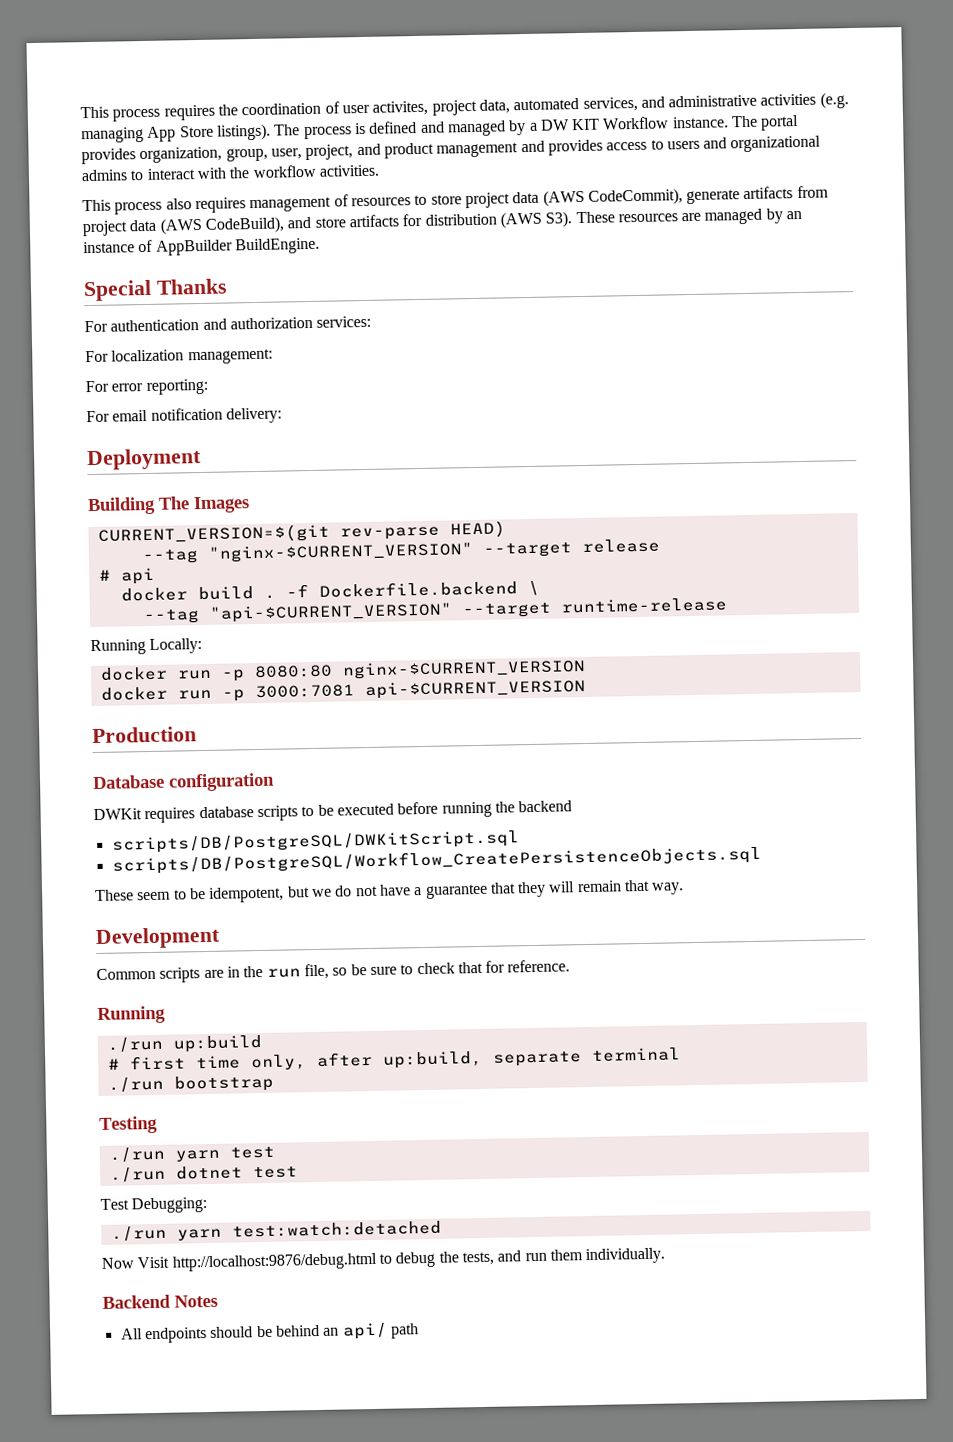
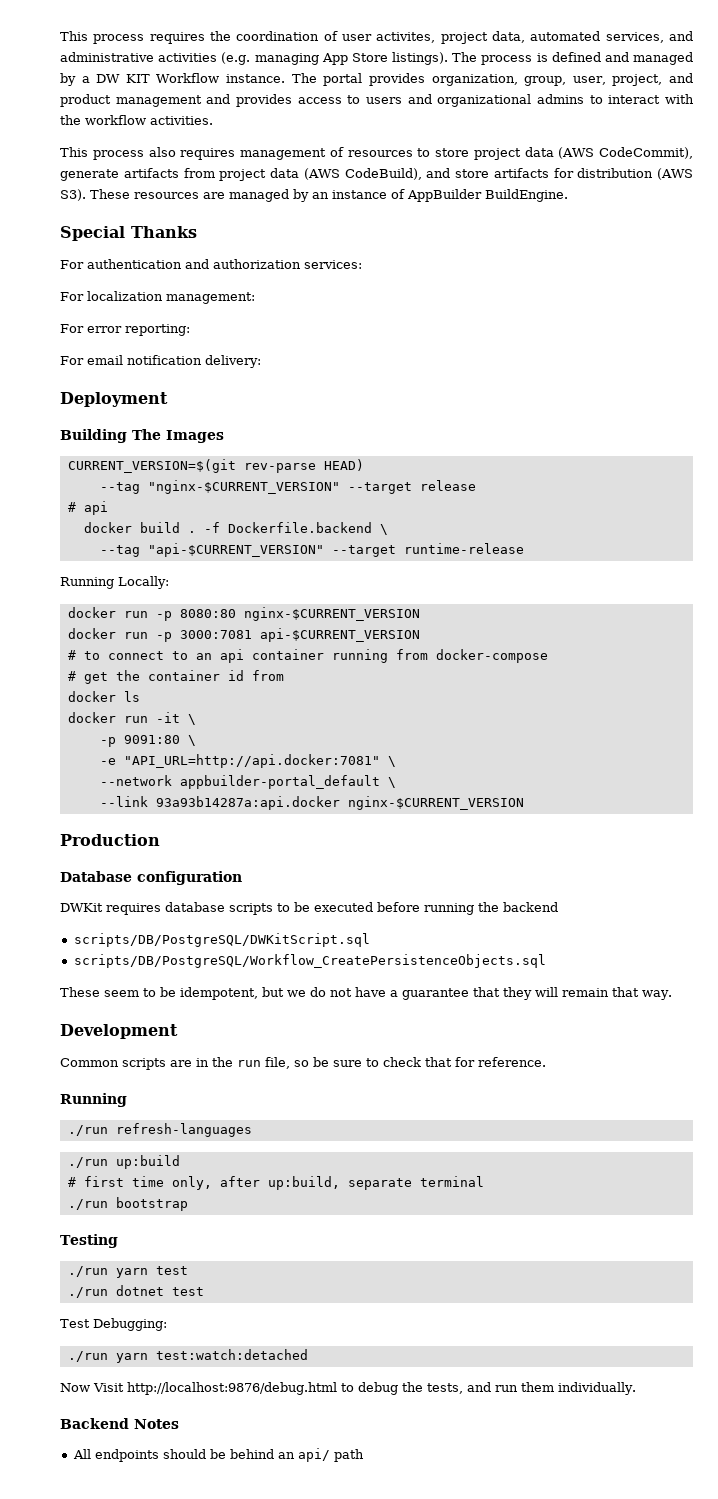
+ # to connect to an api container running from docker-compose
+ # get the container id from
+ docker ls
+ docker run -it \
+ -p 9091:80 \
+ -e "API_URL=http://api.docker:7081" \
+ --network appbuilder-portal_default \
+ --link 93a93b14287a:api.docker nginx-$CURRENT_VERSION
+ ./run refresh-languages

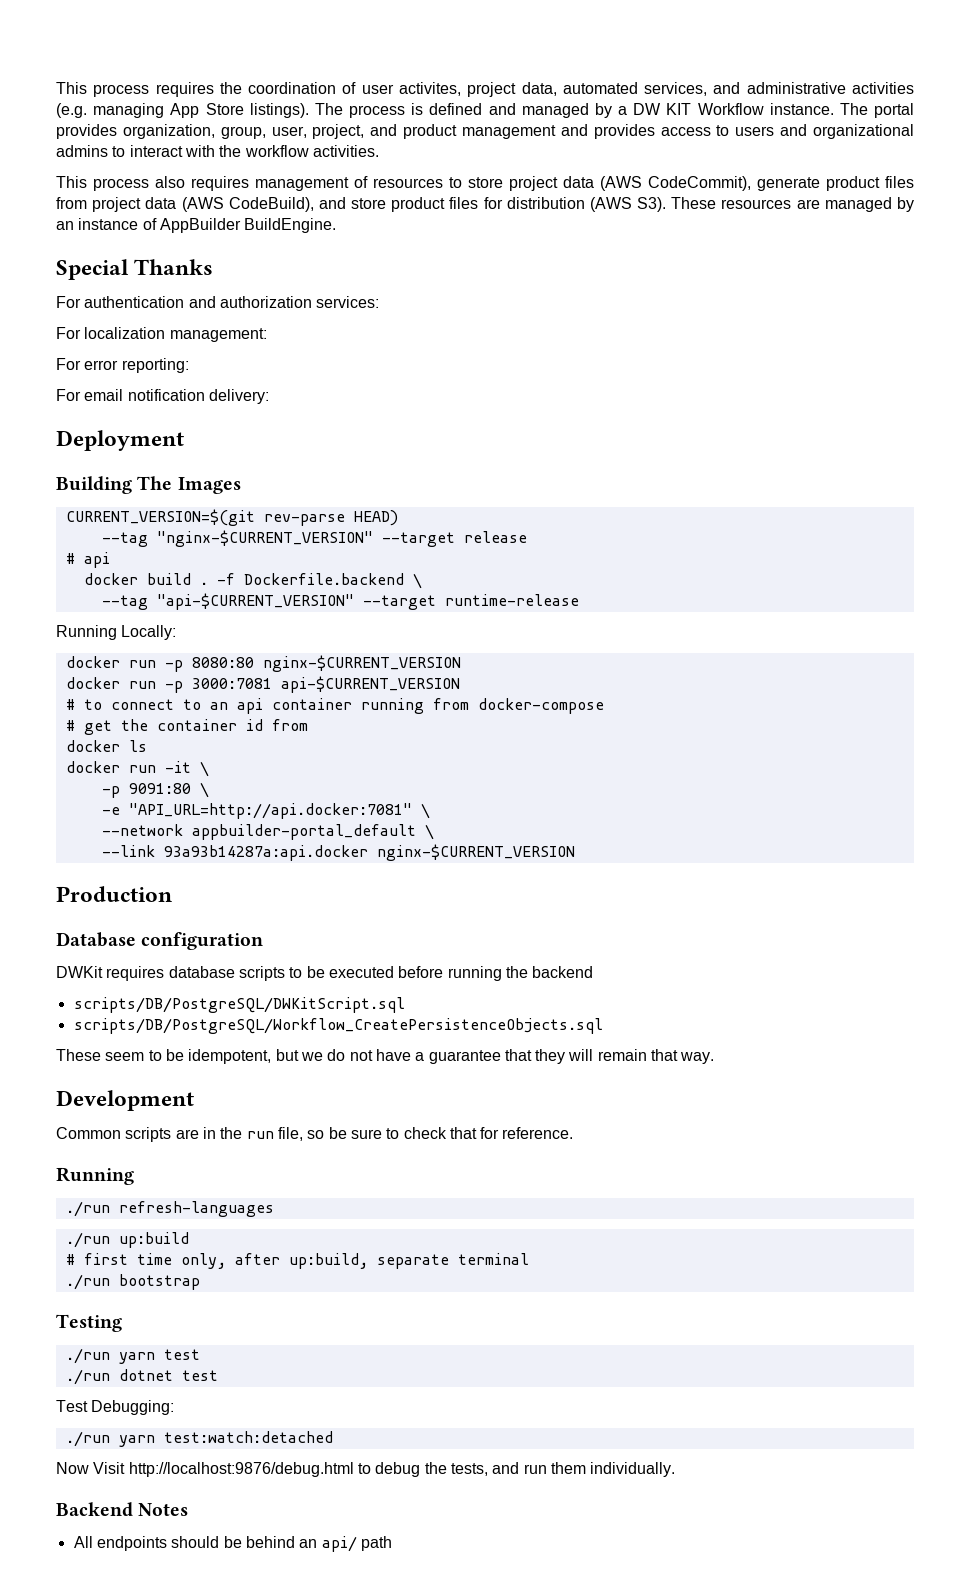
- This process also requires management of resources to store project data (AWS CodeCommit), generate artifacts from project data (AWS CodeBuild), and store artifacts for distribution (AWS S3). These resources are managed by an instance of AppBuilder BuildEngine.
+ This process also requires management of resources to store project data (AWS CodeCommit), generate product files from project data (AWS CodeBuild), and store product files for distribution (AWS S3). These resources are managed by an instance of AppBuilder BuildEngine.

